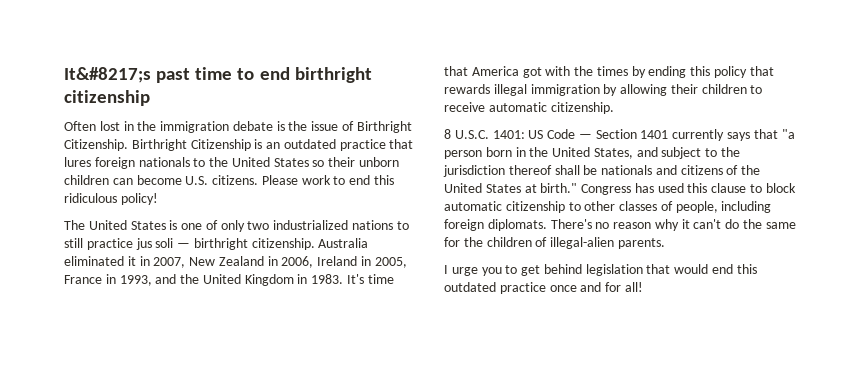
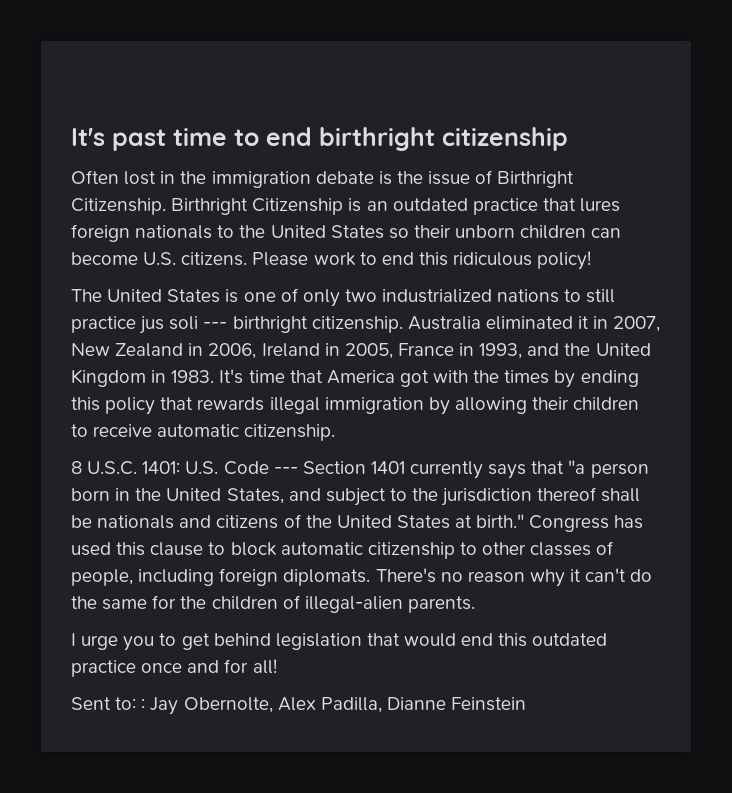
- It&#8217;s past time to end birthright citizenship
+ It's past time to end birthright citizenship
- The United States is one of only two industrialized nations to still practice jus soli — birthright citizenship.
+ The United States is one of only two industrialized nations to still practice jus soli --- birthright citizenship.
- 8 U.S.C. 1401: US Code — Section 1401 currently says that "a person born in the United States, and subject to the jurisdiction thereof shall be nationals and citizens of the United States at birth."
+ 8 U.S.C. 1401: U.S. Code --- Section 1401 currently says that "a person born in the United States, and subject to the jurisdiction thereof shall be nationals and citizens of the United States at birth."
+ Sent to: : Jay Obernolte, Alex Padilla, Dianne Feinstein

